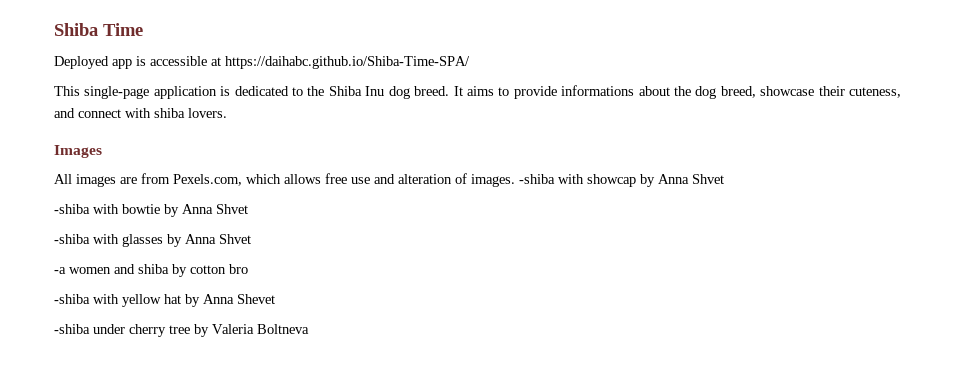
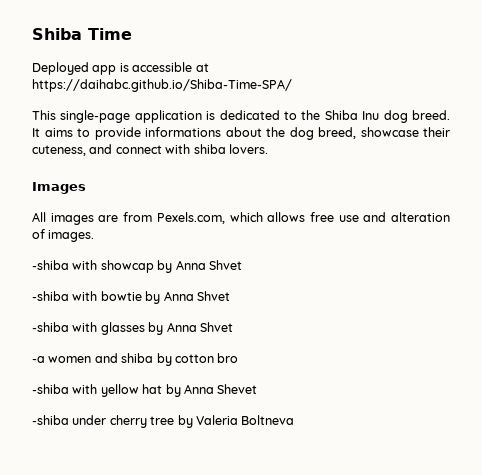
- All images are from Pexels.com, which allows free use and alteration of images. -shiba with showcap by Anna Shvet
+ All images are from Pexels.com, which allows free use and alteration of images.
+ -shiba with showcap by Anna Shvet

